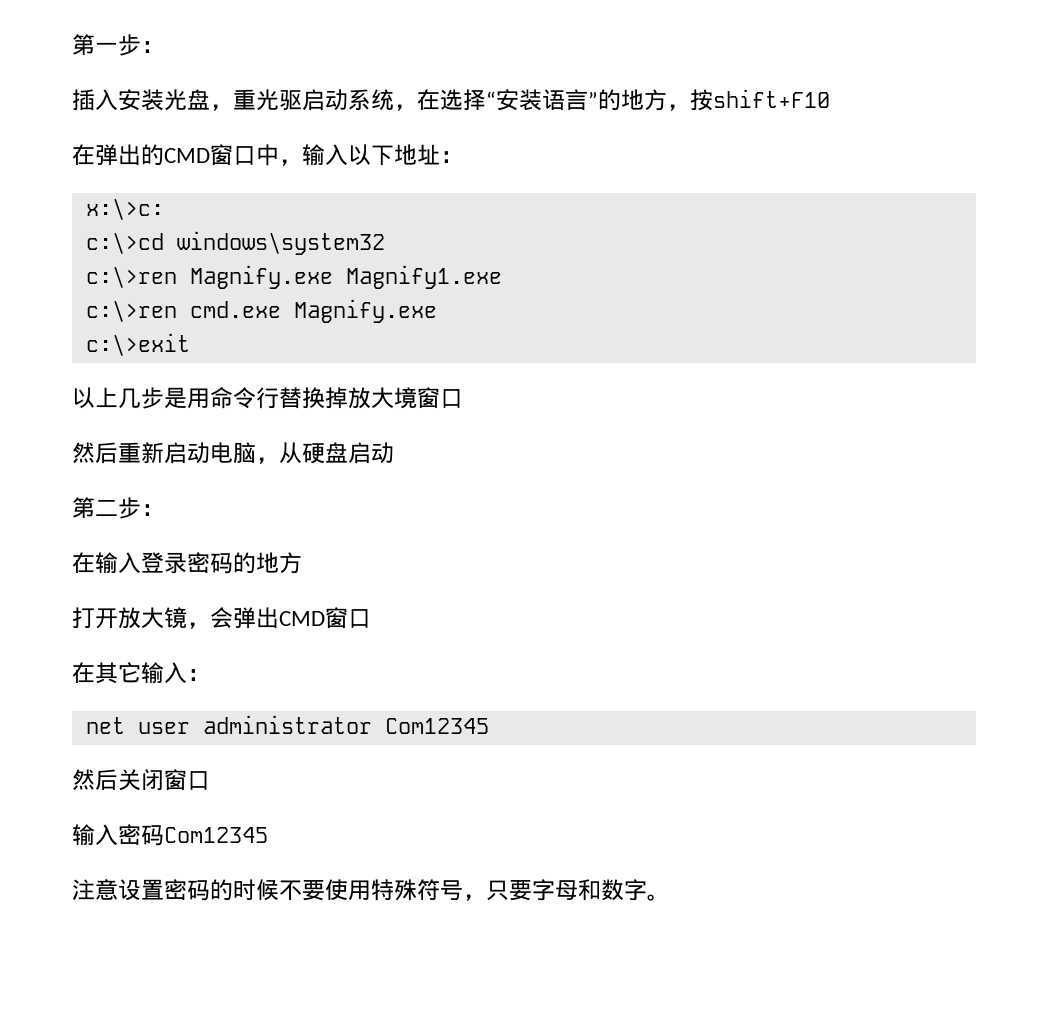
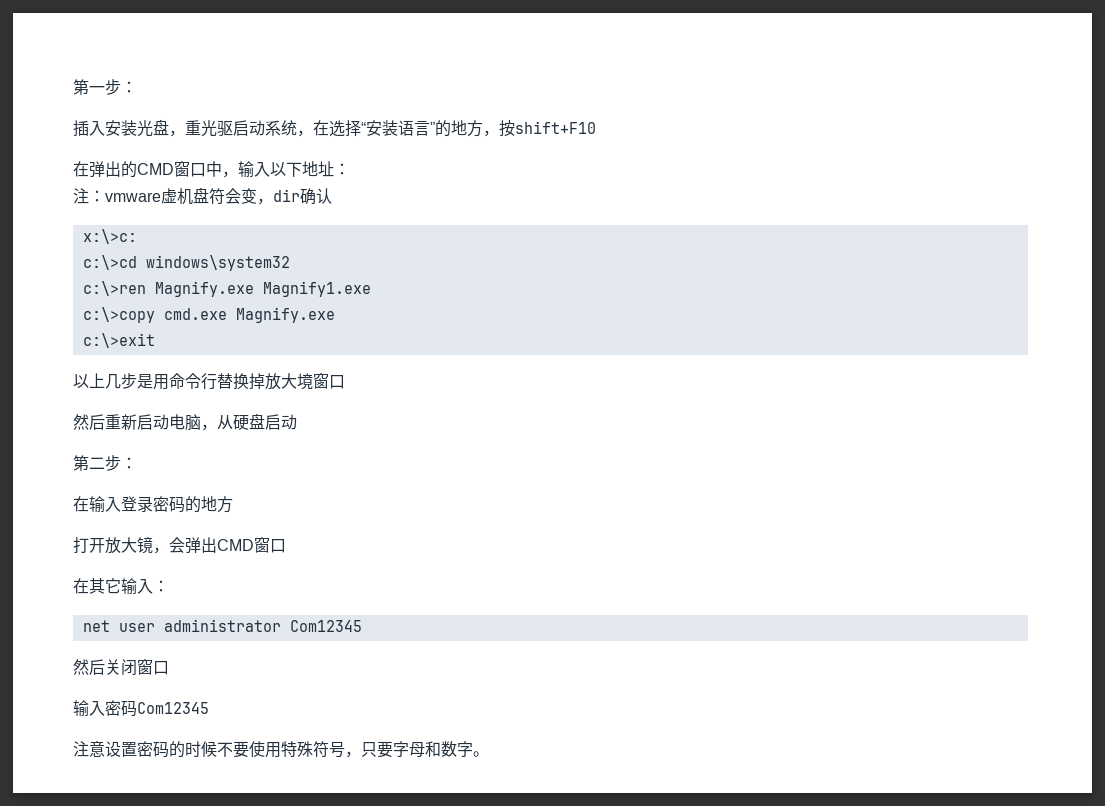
+ 注：vmware虚机盘符会变，dir确认
- c:\>ren cmd.exe Magnify.exe
+ c:\>copy cmd.exe Magnify.exe

